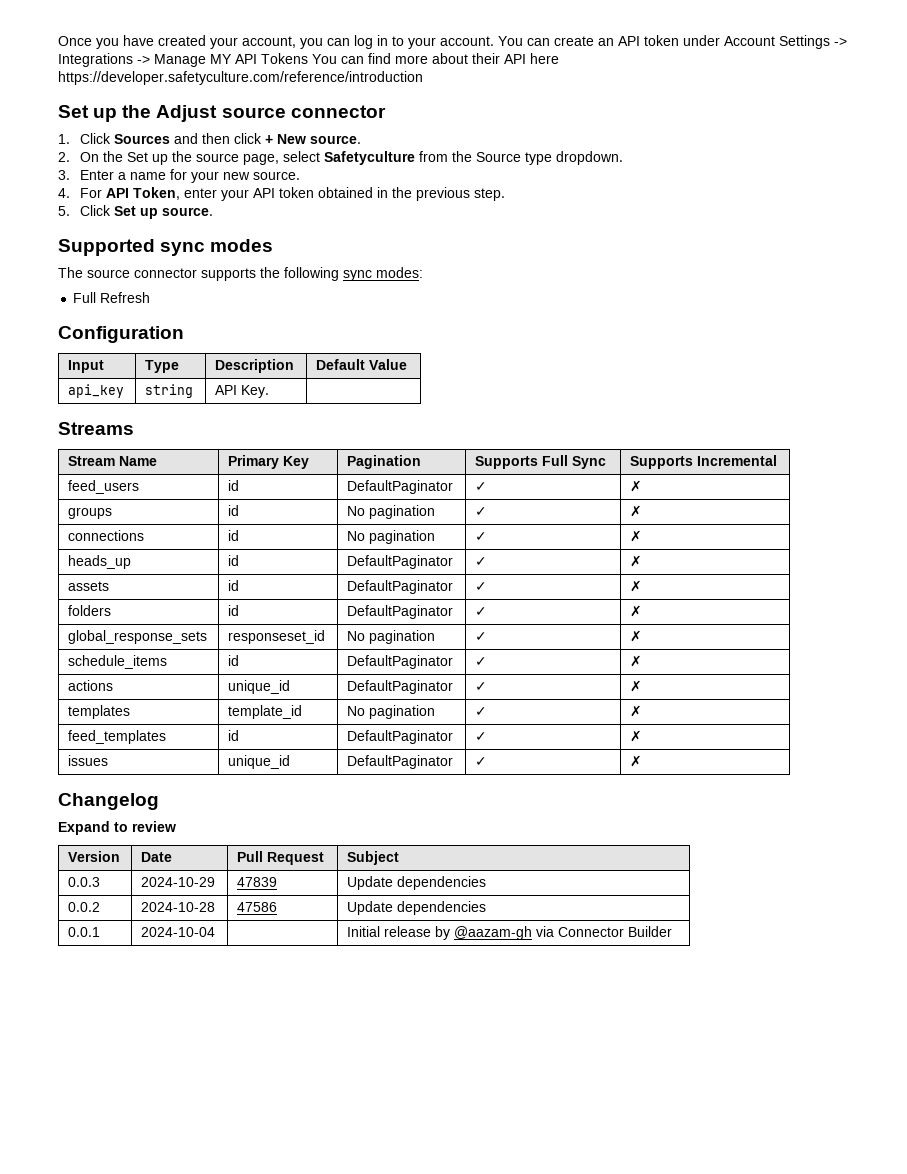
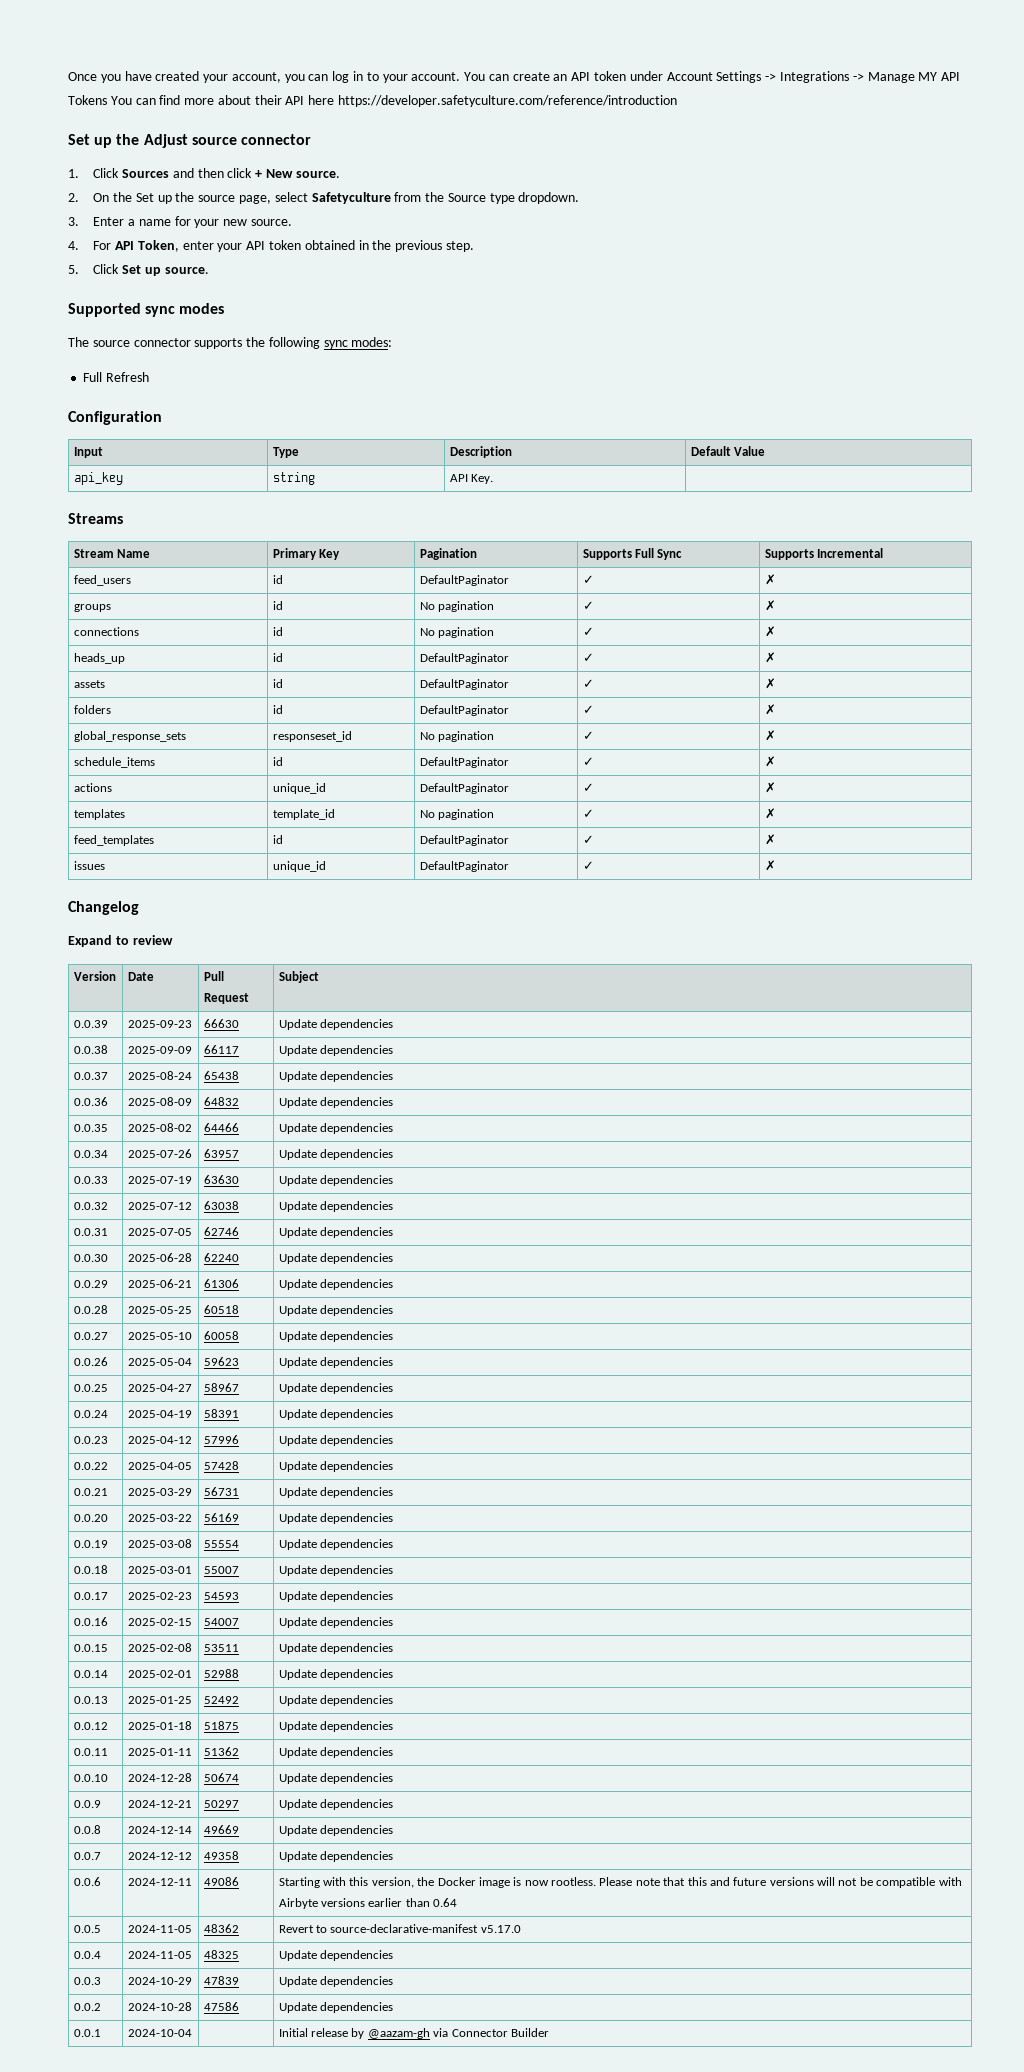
+ 0.0.39 | 2025-09-23 | 66630 | Update dependencies
+ 0.0.38 | 2025-09-09 | 66117 | Update dependencies
+ 0.0.37 | 2025-08-24 | 65438 | Update dependencies
+ 0.0.36 | 2025-08-09 | 64832 | Update dependencies
+ 0.0.35 | 2025-08-02 | 64466 | Update dependencies
+ 0.0.34 | 2025-07-26 | 63957 | Update dependencies
+ 0.0.33 | 2025-07-19 | 63630 | Update dependencies
+ 0.0.32 | 2025-07-12 | 63038 | Update dependencies
+ 0.0.31 | 2025-07-05 | 62746 | Update dependencies
+ 0.0.30 | 2025-06-28 | 62240 | Update dependencies
+ 0.0.29 | 2025-06-21 | 61306 | Update dependencies
+ 0.0.28 | 2025-05-25 | 60518 | Update dependencies
+ 0.0.27 | 2025-05-10 | 60058 | Update dependencies
+ 0.0.26 | 2025-05-04 | 59623 | Update dependencies
+ 0.0.25 | 2025-04-27 | 58967 | Update dependencies
+ 0.0.24 | 2025-04-19 | 58391 | Update dependencies
+ 0.0.23 | 2025-04-12 | 57996 | Update dependencies
+ 0.0.22 | 2025-04-05 | 57428 | Update dependencies
+ 0.0.21 | 2025-03-29 | 56731 | Update dependencies
+ 0.0.20 | 2025-03-22 | 56169 | Update dependencies
+ 0.0.19 | 2025-03-08 | 55554 | Update dependencies
+ 0.0.18 | 2025-03-01 | 55007 | Update dependencies
+ 0.0.17 | 2025-02-23 | 54593 | Update dependencies
+ 0.0.16 | 2025-02-15 | 54007 | Update dependencies
+ 0.0.15 | 2025-02-08 | 53511 | Update dependencies
+ 0.0.14 | 2025-02-01 | 52988 | Update dependencies
+ 0.0.13 | 2025-01-25 | 52492 | Update dependencies
+ 0.0.12 | 2025-01-18 | 51875 | Update dependencies
+ 0.0.11 | 2025-01-11 | 51362 | Update dependencies
+ 0.0.10 | 2024-12-28 | 50674 | Update dependencies
+ 0.0.9 | 2024-12-21 | 50297 | Update dependencies
+ 0.0.8 | 2024-12-14 | 49669 | Update dependencies
+ 0.0.7 | 2024-12-12 | 49358 | Update dependencies
+ 0.0.6 | 2024-12-11 | 49086 | Starting with this version, the Docker image is now rootless. Please note that this and future versions will not be compatible with Airbyte versions earlier than 0.64
+ 0.0.5 | 2024-11-05 | 48362 | Revert to source-declarative-manifest v5.17.0
+ 0.0.4 | 2024-11-05 | 48325 | Update dependencies

